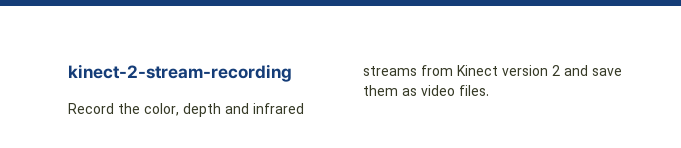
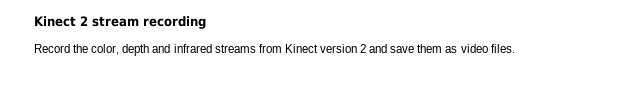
- kinect-2-stream-recording
+ Kinect 2 stream recording

